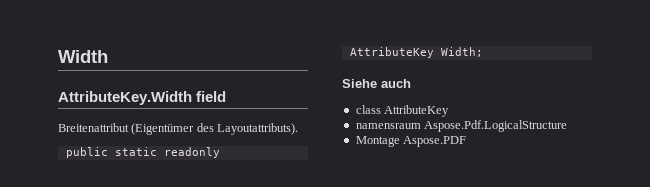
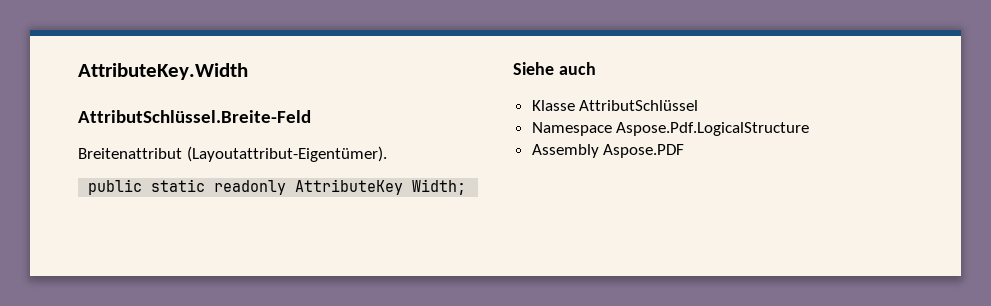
- Width
- AttributeKey.Width field
- Breitenattribut (Eigentümer des Layoutattributs).
+ AttributeKey.Width
+ AttributSchlüssel.Breite-Feld
+ Breitenattribut (Layoutattribut-Eigentümer).
- class AttributeKey
- namensraum Aspose.Pdf.LogicalStructure
+ Klasse AttributSchlüssel
+ Namespace Aspose.Pdf.LogicalStructure
- Montage Aspose.PDF
+ Assembly Aspose.PDF

